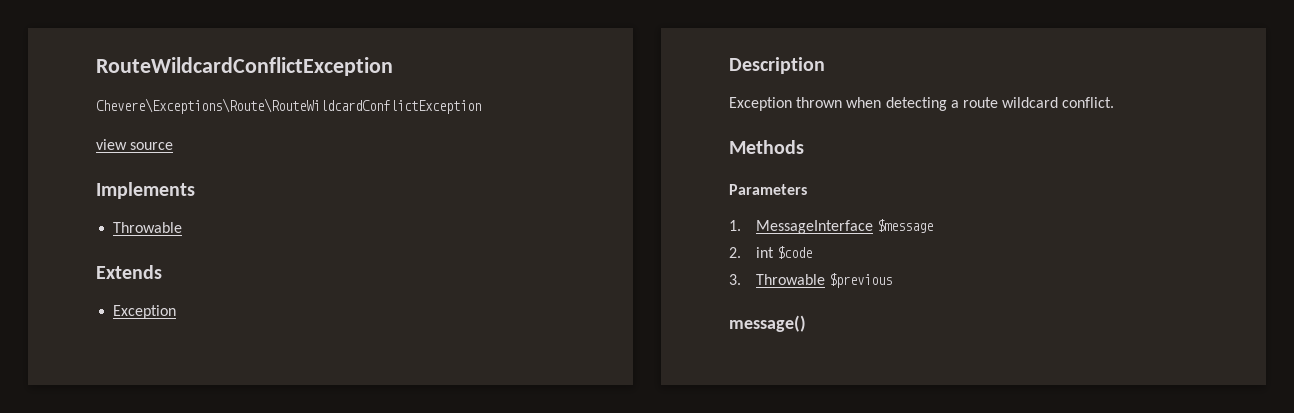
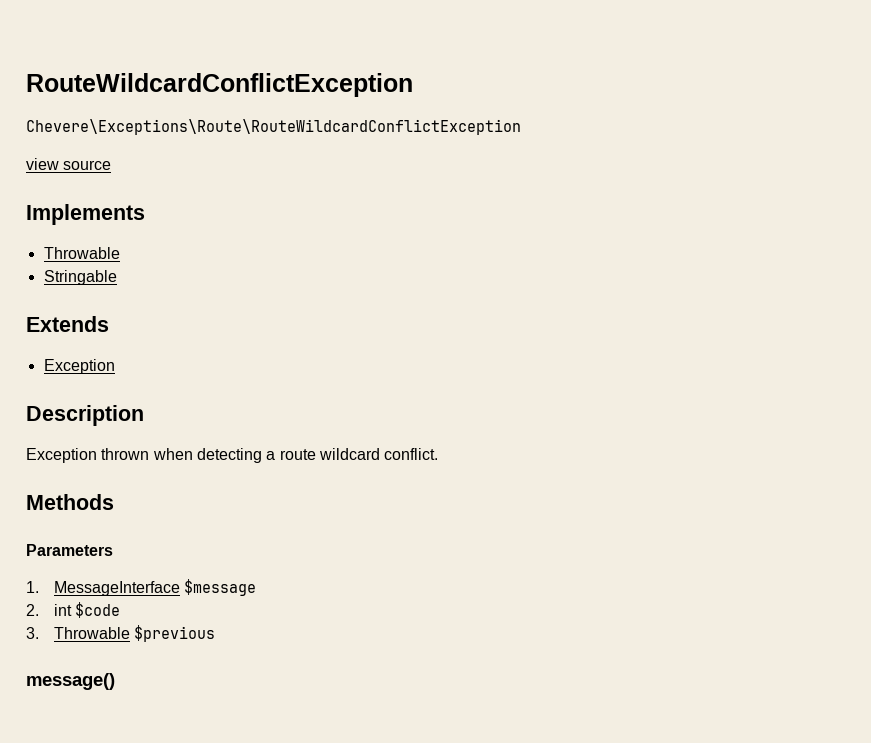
+ Stringable

